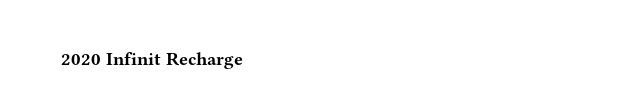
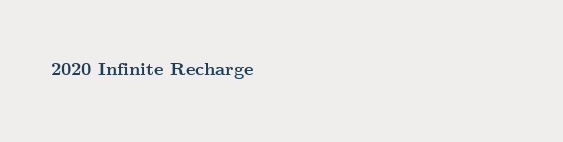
- 2020 Infinit Recharge
+ 2020 Infinite Recharge

